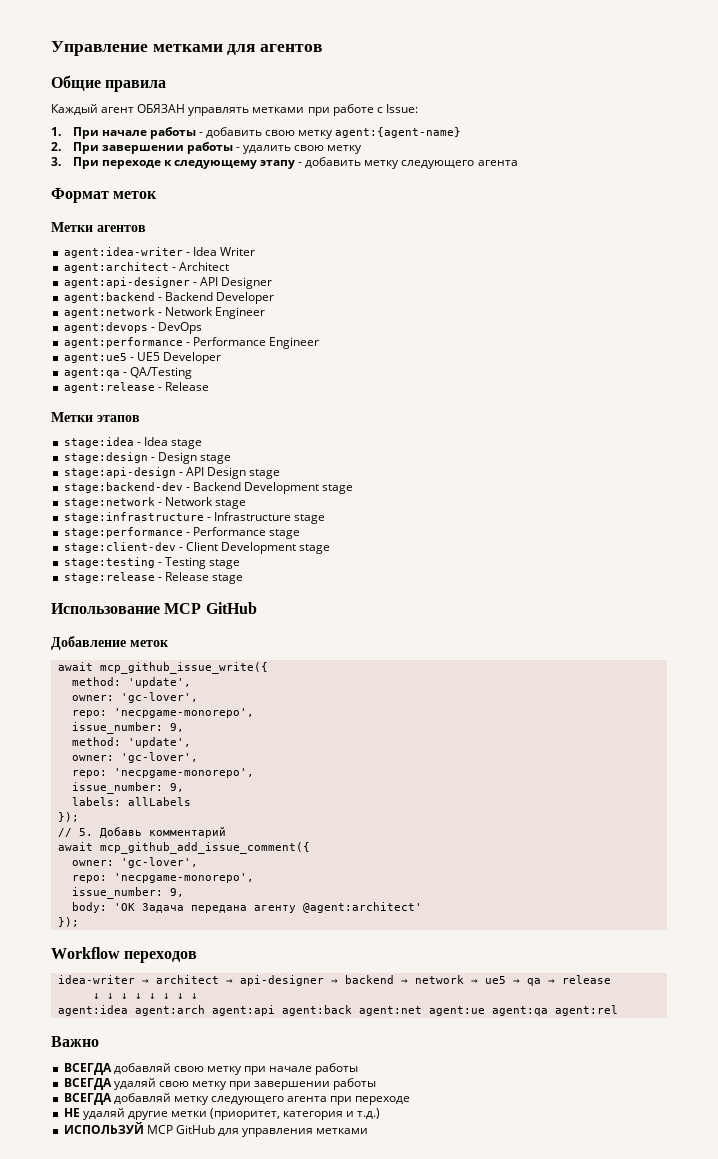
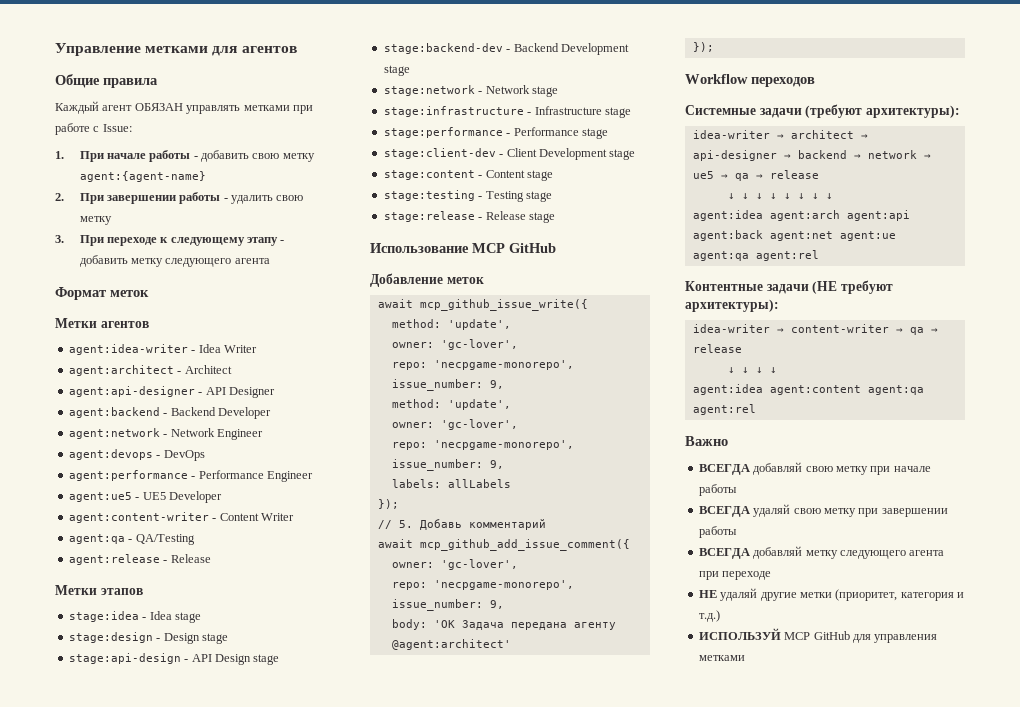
+ agent:content-writer - Content Writer
+ stage:content - Content stage
+ Системные задачи (требуют архитектуры):
+ Контентные задачи (НЕ требуют архитектуры):
+ idea-writer → content-writer → qa → release
+ ↓ ↓ ↓ ↓
+ agent:idea agent:content agent:qa agent:rel

